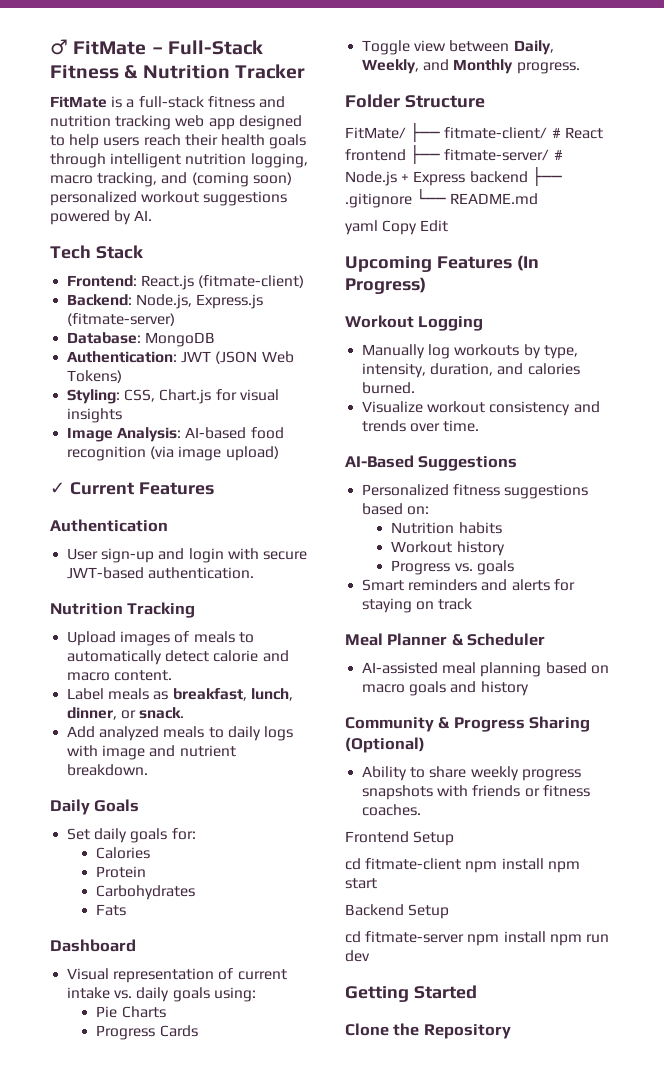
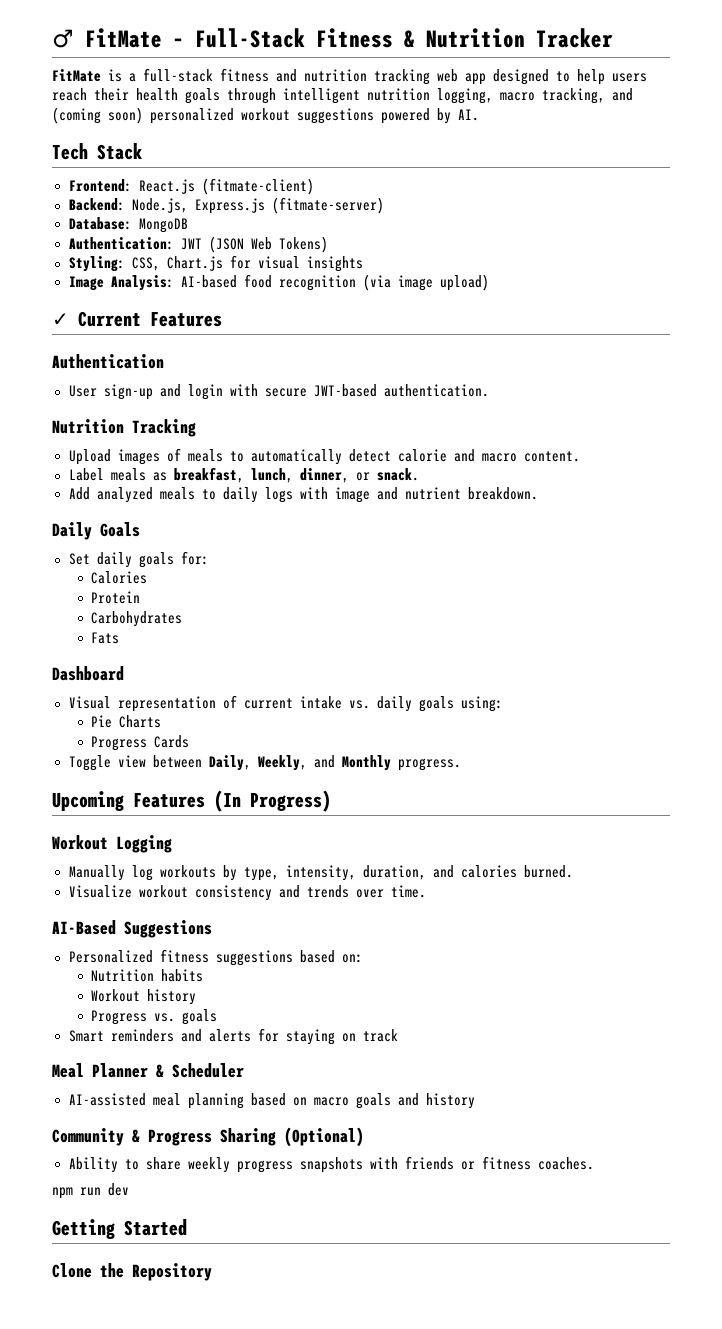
- Folder Structure
- FitMate/ ├── fitmate-client/ # React frontend ├── fitmate-server/ # Node.js + Express backend ├── .gitignore └── README.md
- yaml Copy Edit
- Frontend Setup
- cd fitmate-client npm install npm start
- Backend Setup
- cd fitmate-server npm install npm run dev
+ npm run dev

